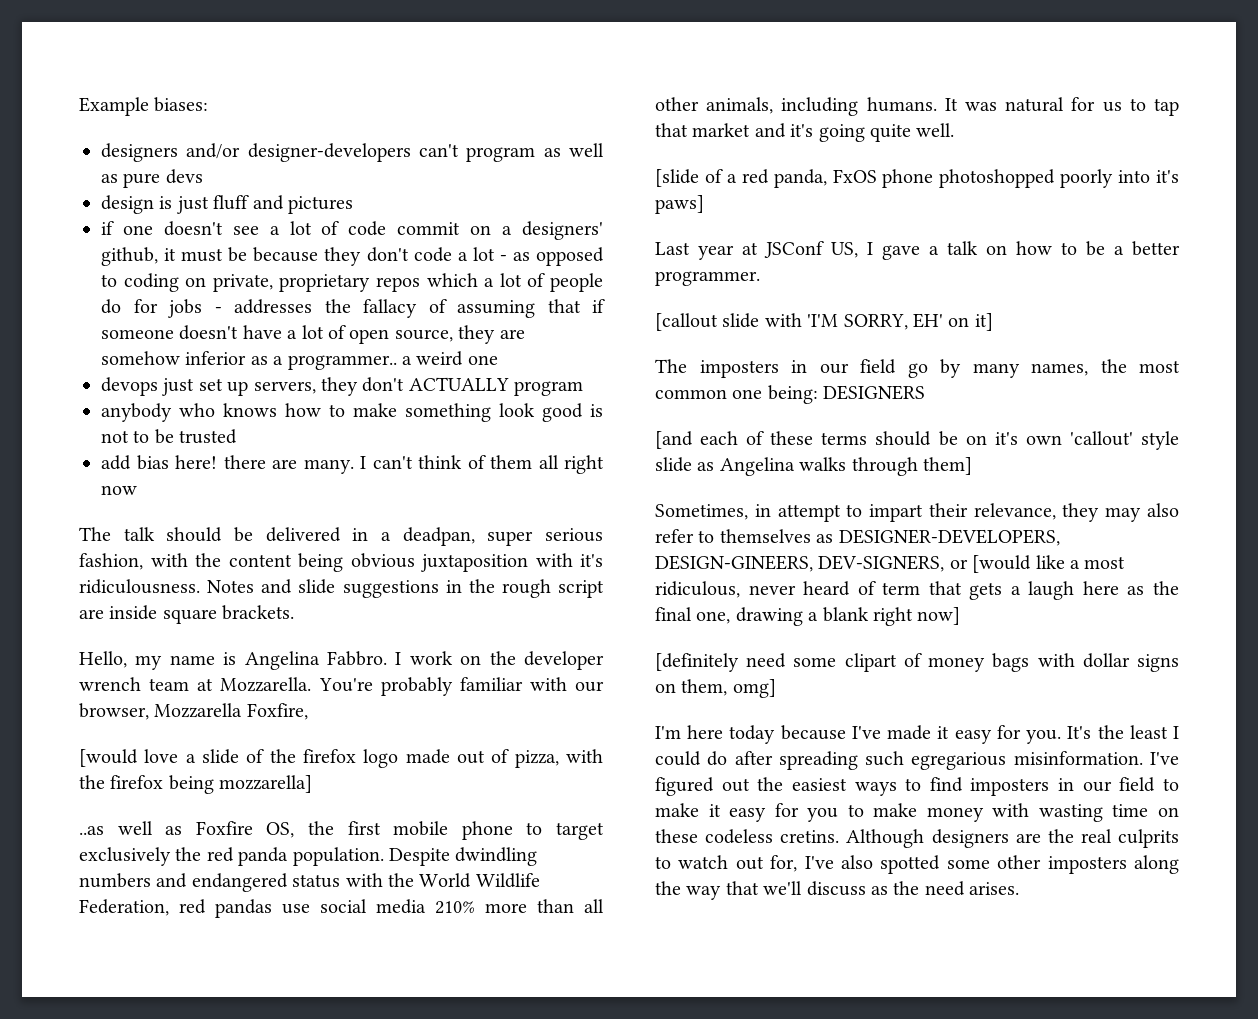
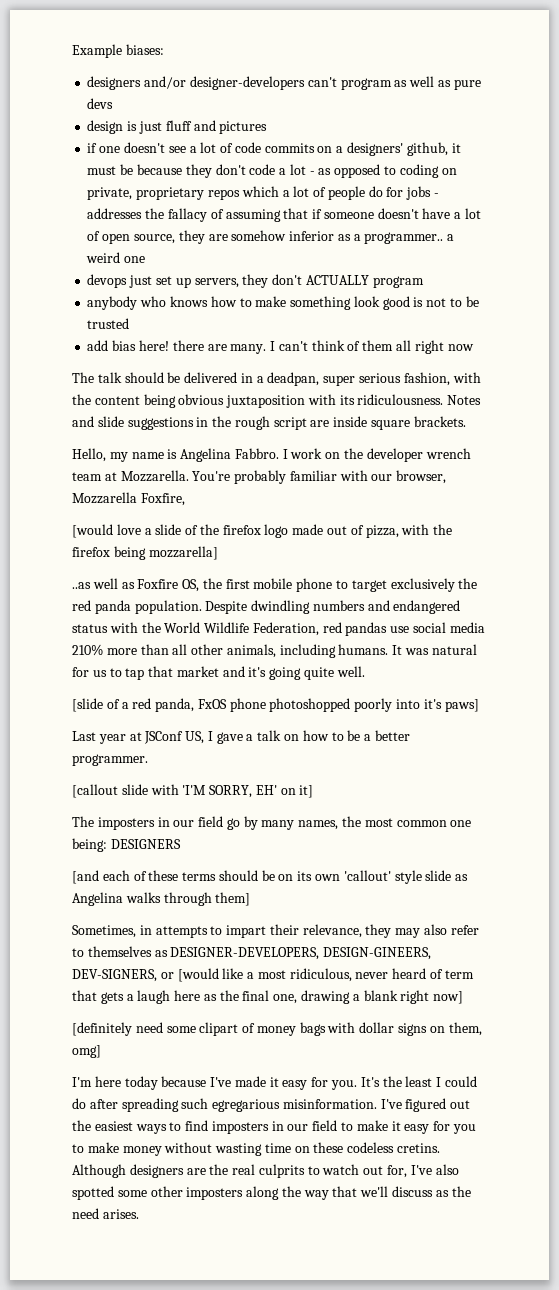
- if one doesn't see a lot of code commit on a designers' github, it must be because they don't code a lot - as opposed to coding on private, proprietary repos which a lot of people do for jobs - addresses the fallacy of assuming that if someone doesn't have a lot of open source, they are somehow inferior as a programmer.. a weird one
+ if one doesn't see a lot of code commits on a designers' github, it must be because they don't code a lot - as opposed to coding on private, proprietary repos which a lot of people do for jobs - addresses the fallacy of assuming that if someone doesn't have a lot of open source, they are somehow inferior as a programmer.. a weird one
- The talk should be delivered in a deadpan, super serious fashion, with the content being obvious juxtaposition with it's ridiculousness.
+ The talk should be delivered in a deadpan, super serious fashion, with the content being obvious juxtaposition with its ridiculousness.
- [and each of these terms should be on it's own 'callout' style slide as Angelina walks through them]
+ [and each of these terms should be on its own 'callout' style slide as Angelina walks through them]
- Sometimes, in attempt to impart their relevance, they may also refer to themselves as DESIGNER-DEVELOPERS, DESIGN-GINEERS, DEV-SIGNERS, or [would like a most ridiculous, never heard of term that gets a laugh here as the final one, drawing a blank right now]
+ Sometimes, in attempts to impart their relevance, they may also refer to themselves as DESIGNER-DEVELOPERS, DESIGN-GINEERS, DEV-SIGNERS, or [would like a most ridiculous, never heard of term that gets a laugh here as the final one, drawing a blank right now]
- I've figured out the easiest ways to find imposters in our field to make it easy for you to make money with wasting time on these codeless cretins.
+ I've figured out the easiest ways to find imposters in our field to make it easy for you to make money without wasting time on these codeless cretins.

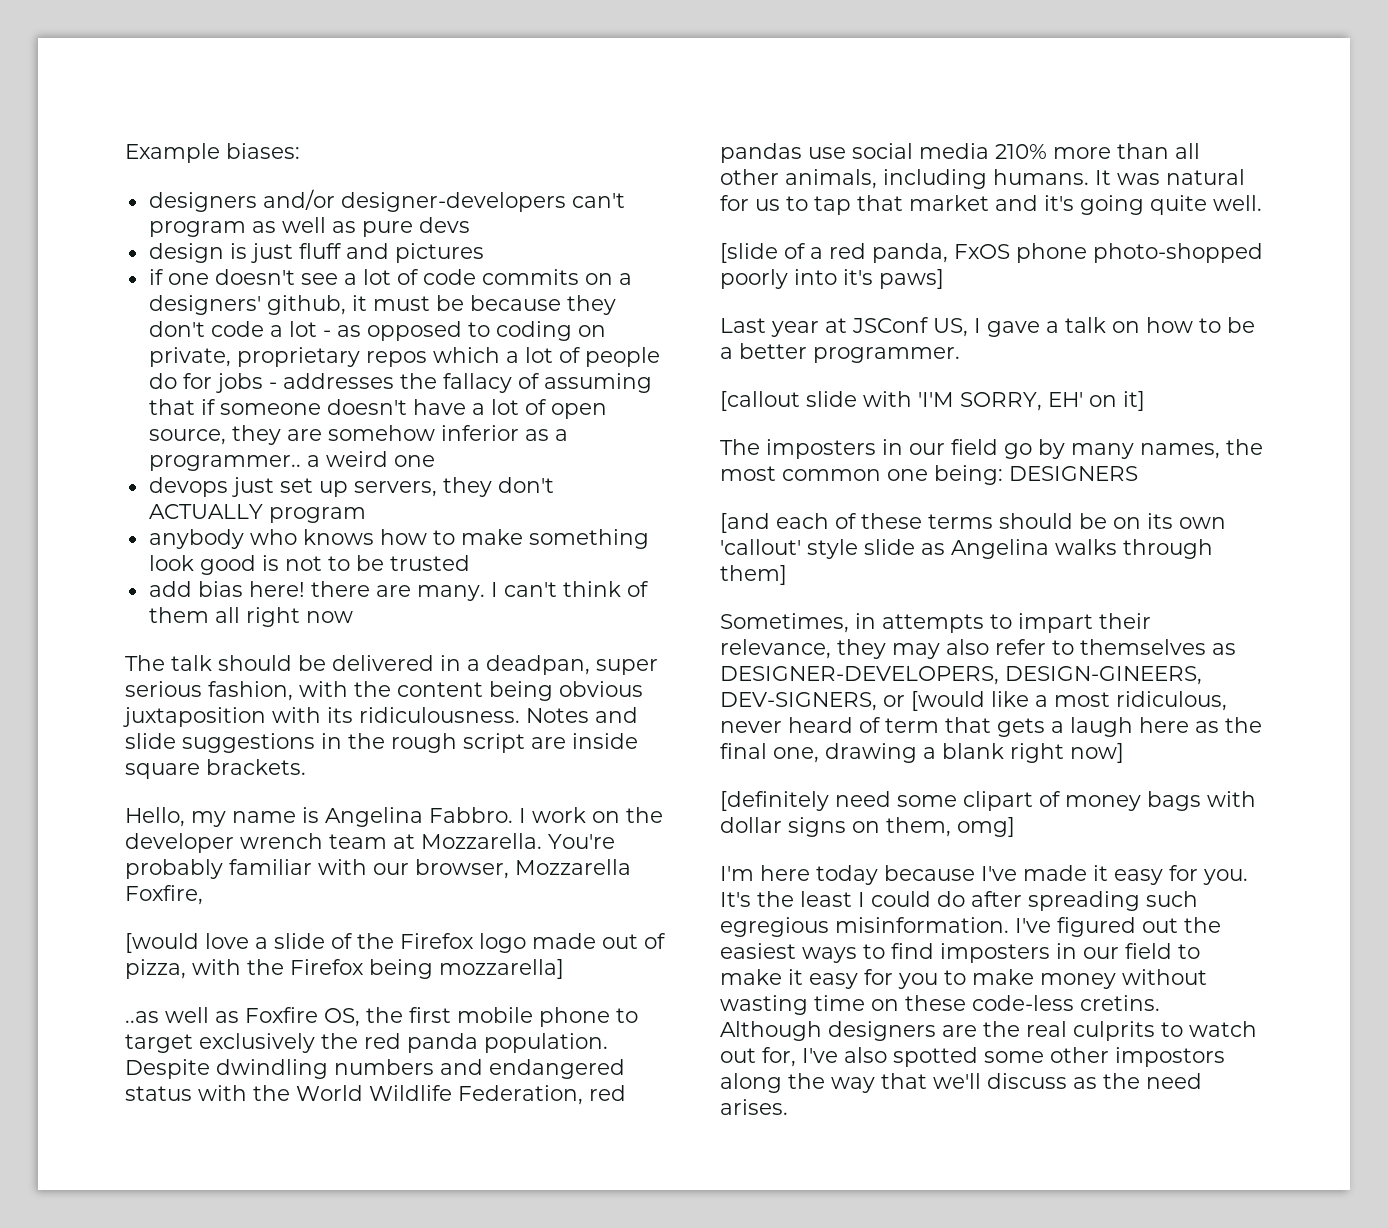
- [would love a slide of the firefox logo made out of pizza, with the firefox being mozzarella]
+ [would love a slide of the Firefox logo made out of pizza, with the Firefox being mozzarella]
- [slide of a red panda, FxOS phone photoshopped poorly into it's paws]
+ [slide of a red panda, FxOS phone photo-shopped poorly into it's paws]
- It's the least I could do after spreading such egregarious misinformation.
+ It's the least I could do after spreading such egregious misinformation.
- I've figured out the easiest ways to find imposters in our field to make it easy for you to make money without wasting time on these codeless cretins.
+ I've figured out the easiest ways to find imposters in our field to make it easy for you to make money without wasting time on these code-less cretins.
- Although designers are the real culprits to watch out for, I've also spotted some other imposters along the way that we'll discuss as the need arises.
+ Although designers are the real culprits to watch out for, I've also spotted some other impostors along the way that we'll discuss as the need arises.

